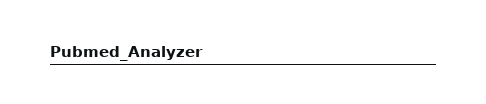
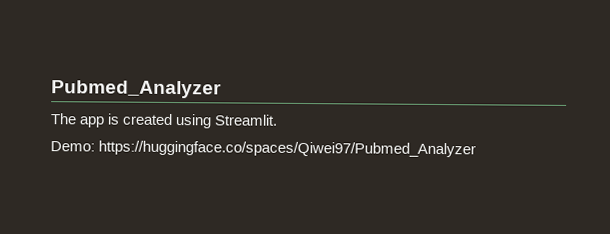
+ The app is created using Streamlit.
+ Demo: https://huggingface.co/spaces/Qiwei97/Pubmed_Analyzer

